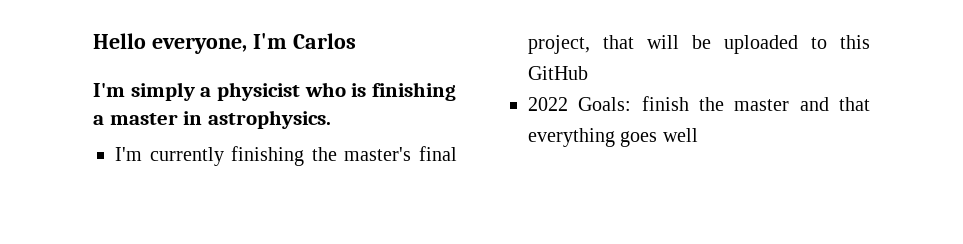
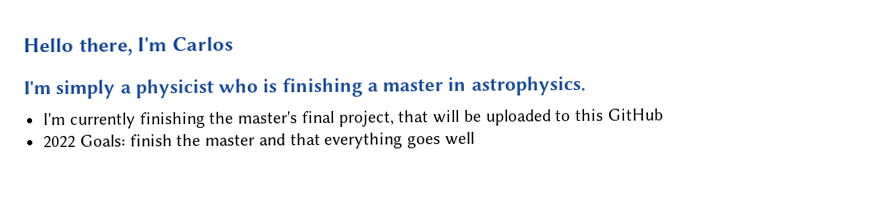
- Hello everyone, I'm Carlos
+ Hello there, I'm Carlos

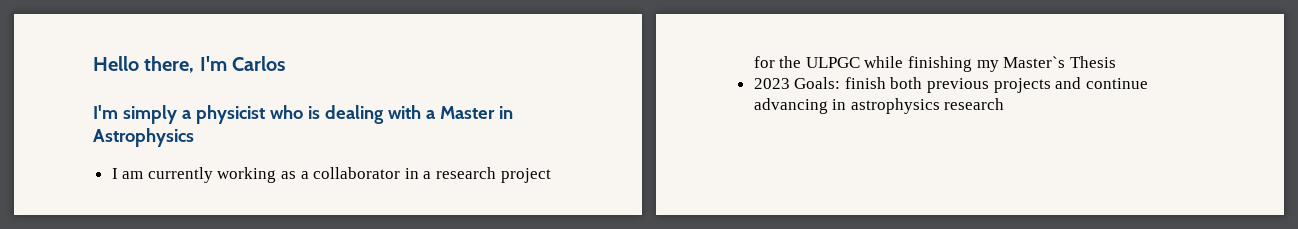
- I'm simply a physicist who is finishing a master in astrophysics.
- I'm currently finishing the master's final project, that will be uploaded to this GitHub
- 2022 Goals: finish the master and that everything goes well
+ I'm simply a physicist who is dealing with a Master in Astrophysics
+ I am currently working as a collaborator in a research project for the ULPGC while finishing my Master`s Thesis
+ 2023 Goals: finish both previous projects and continue advancing in astrophysics research

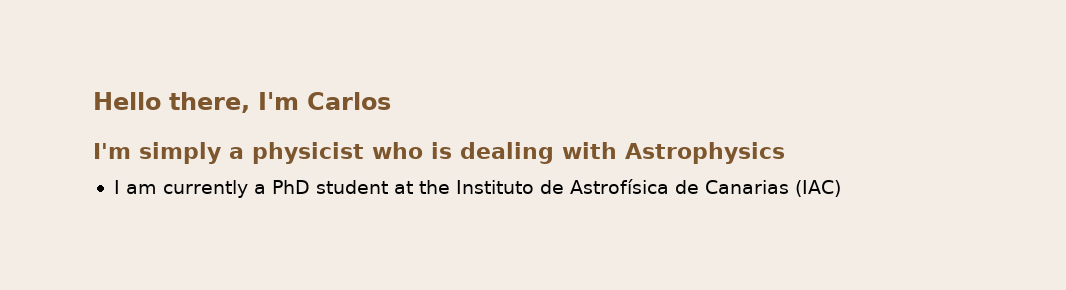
- I'm simply a physicist who is dealing with a Master in Astrophysics
+ I'm simply a physicist who is dealing with Astrophysics
- I am currently working as a collaborator in a research project for the ULPGC while finishing my Master`s Thesis
- 2023 Goals: finish both previous projects and continue advancing in astrophysics research
+ I am currently a PhD student at the Instituto de Astrofísica de Canarias (IAC)

